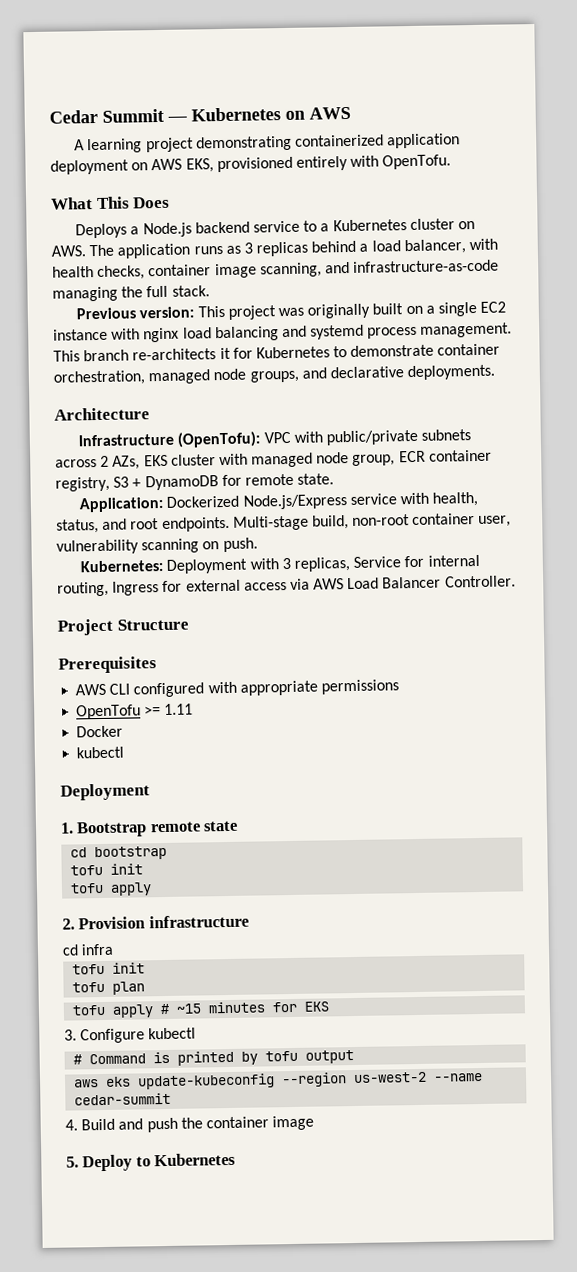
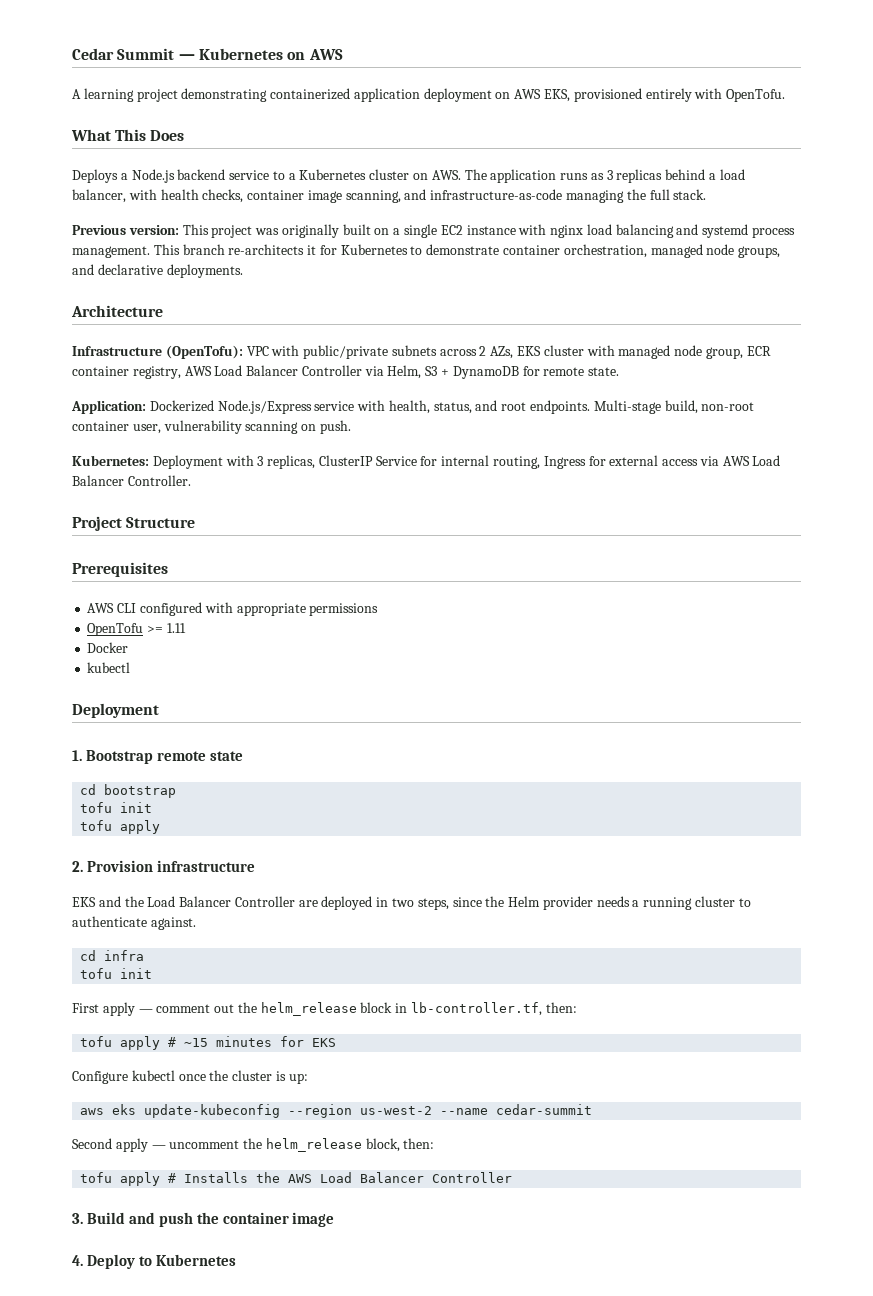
- Infrastructure (OpenTofu): VPC with public/private subnets across 2 AZs, EKS cluster with managed node group, ECR container registry, S3 + DynamoDB for remote state.
+ Infrastructure (OpenTofu): VPC with public/private subnets across 2 AZs, EKS cluster with managed node group, ECR container registry, AWS Load Balancer Controller via Helm, S3 + DynamoDB for remote state.
- Kubernetes: Deployment with 3 replicas, Service for internal routing, Ingress for external access via AWS Load Balancer Controller.
+ Kubernetes: Deployment with 3 replicas, ClusterIP Service for internal routing, Ingress for external access via AWS Load Balancer Controller.
+ EKS and the Load Balancer Controller are deployed in two steps, since the Helm provider needs a running cluster to authenticate against.
  cd infra
  tofu init
- tofu plan
+ First apply — comment out the helm_release block in lb-controller.tf, then:
- 3. Configure kubectl
- # Command is printed by tofu output
+ Configure kubectl once the cluster is up:
- 4. Build and push the container image
+ Second apply — uncomment the helm_release block, then:
+ tofu apply # Installs the AWS Load Balancer Controller
+ 3. Build and push the container image
- 5. Deploy to Kubernetes
+ 4. Deploy to Kubernetes

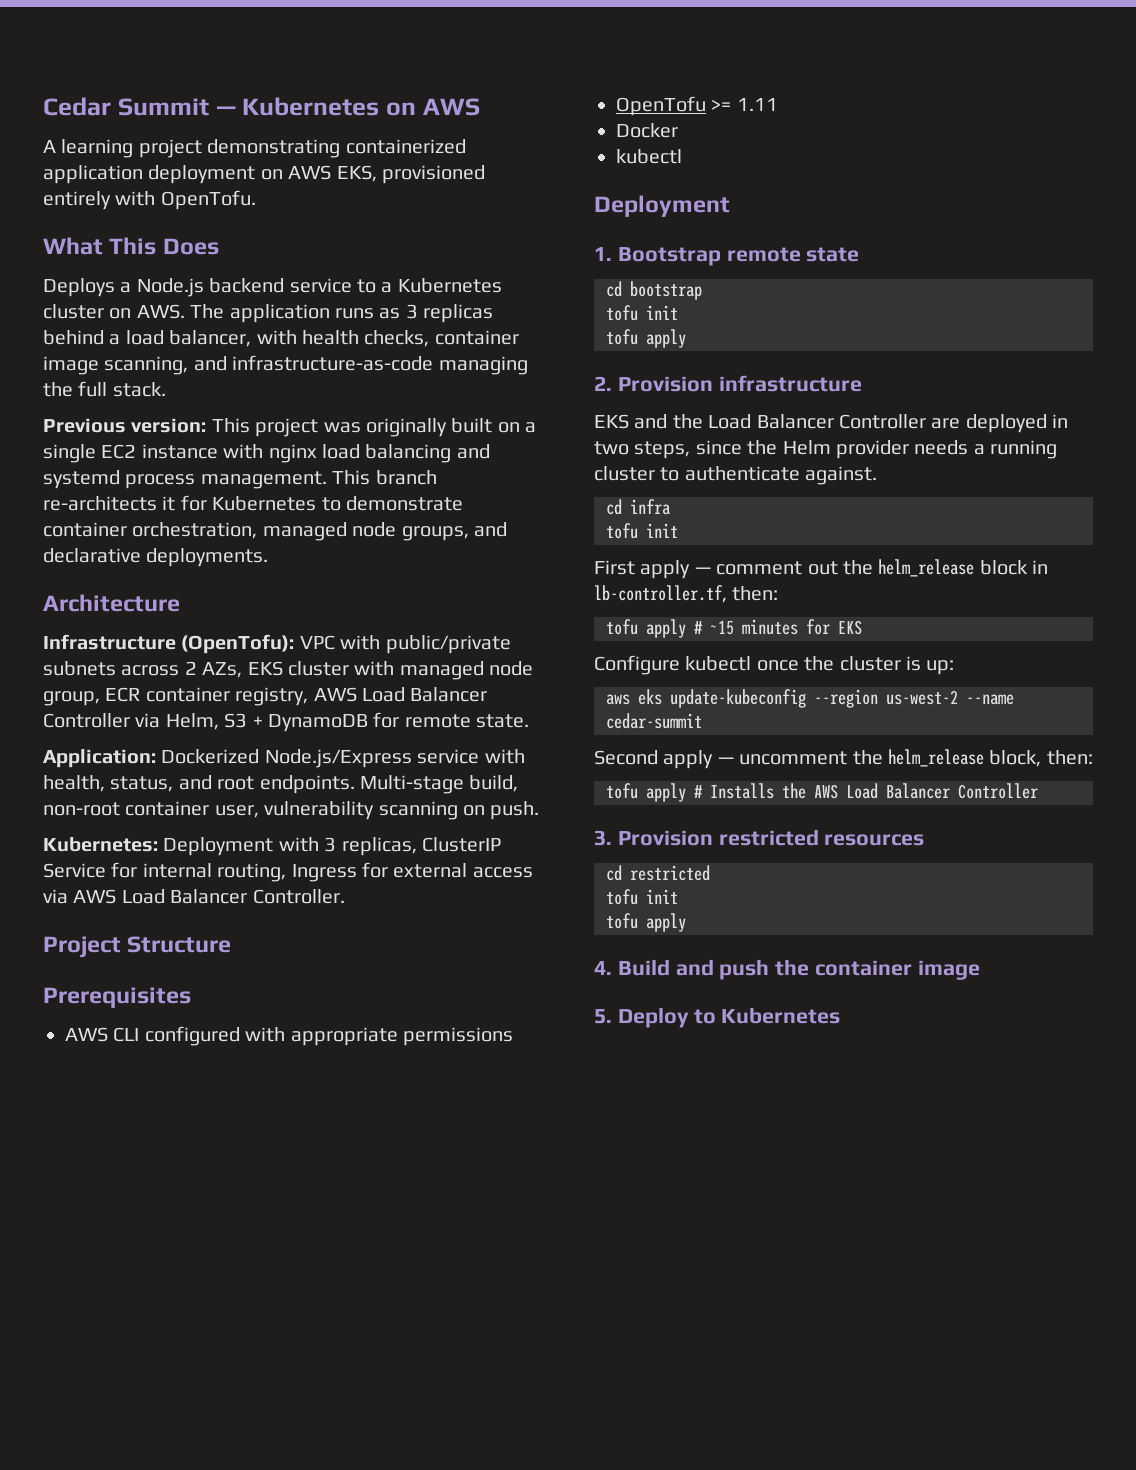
- 3. Build and push the container image
+ 3. Provision restricted resources
+ cd restricted
+ tofu init
+ tofu apply
+ 4. Build and push the container image
- 4. Deploy to Kubernetes
+ 5. Deploy to Kubernetes

